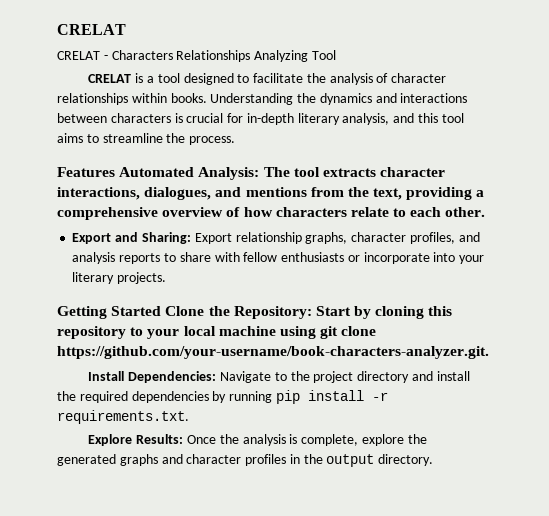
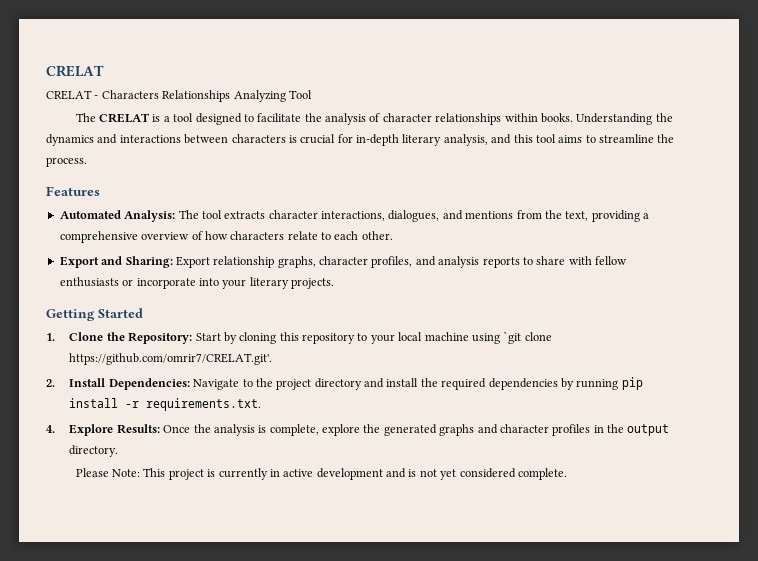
- CRELAT is a tool designed to facilitate the analysis of character relationships within books.
+ The CRELAT is a tool designed to facilitate the analysis of character relationships within books.
- Features Automated Analysis: The tool extracts character interactions, dialogues, and mentions from the text, providing a comprehensive overview of how characters relate to each other.
+ Features
+ Automated Analysis: The tool extracts character interactions, dialogues, and mentions from the text, providing a comprehensive overview of how characters relate to each other.
- Getting Started Clone the Repository: Start by cloning this repository to your local machine using git clone https://github.com/your-username/book-characters-analyzer.git.
- Install Dependencies: Navigate to the project directory and install the required dependencies by running pip install -r requirements.txt.
+ Getting Started
+ 1. Clone the Repository: Start by cloning this repository to your local machine using `git clone https://github.com/omrir7/CRELAT.git'.
+ 2. Install Dependencies: Navigate to the project directory and install the required dependencies by running pip install -r requirements.txt.
- Explore Results: Once the analysis is complete, explore the generated graphs and character profiles in the output directory.
+ 4. Explore Results: Once the analysis is complete, explore the generated graphs and character profiles in the output directory.
+ Please Note: This project is currently in active development and is not yet considered complete.

